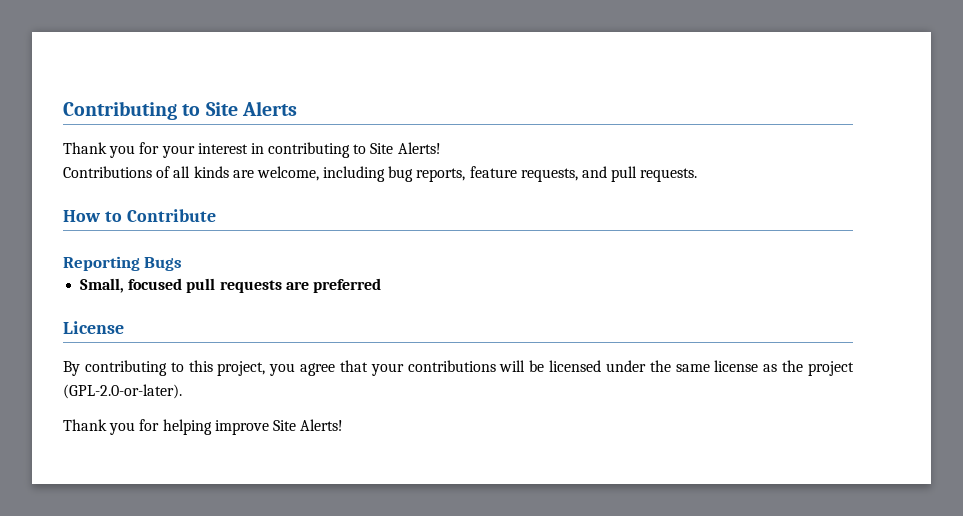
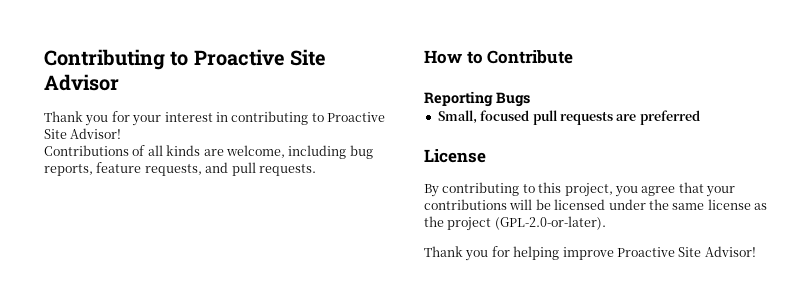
- Contributing to Site Alerts
+ Contributing to Proactive Site Advisor
- Thank you for your interest in contributing to Site Alerts!
+ Thank you for your interest in contributing to Proactive Site Advisor!
- Thank you for helping improve Site Alerts!
+ Thank you for helping improve Proactive Site Advisor!

